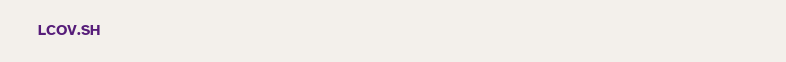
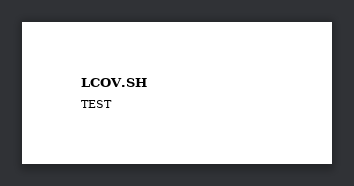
+ TEST

